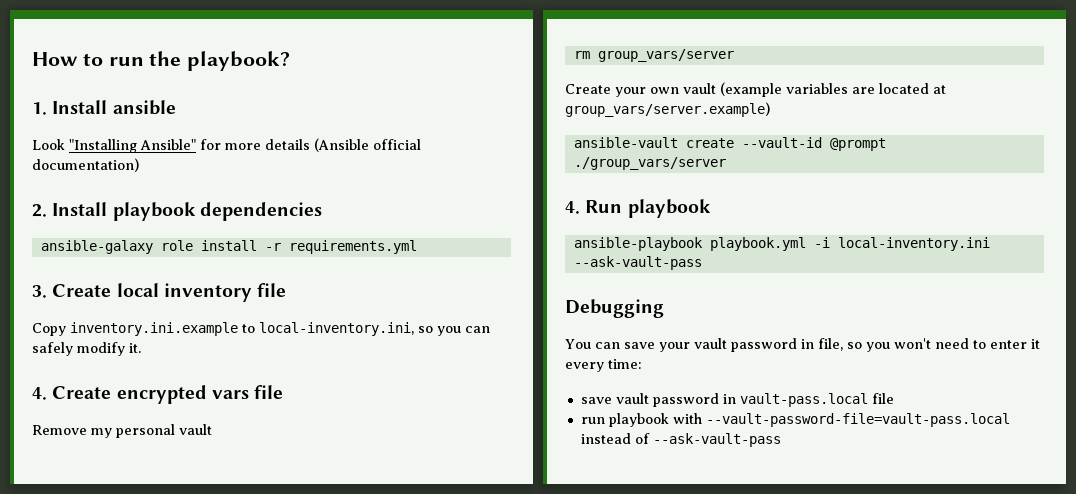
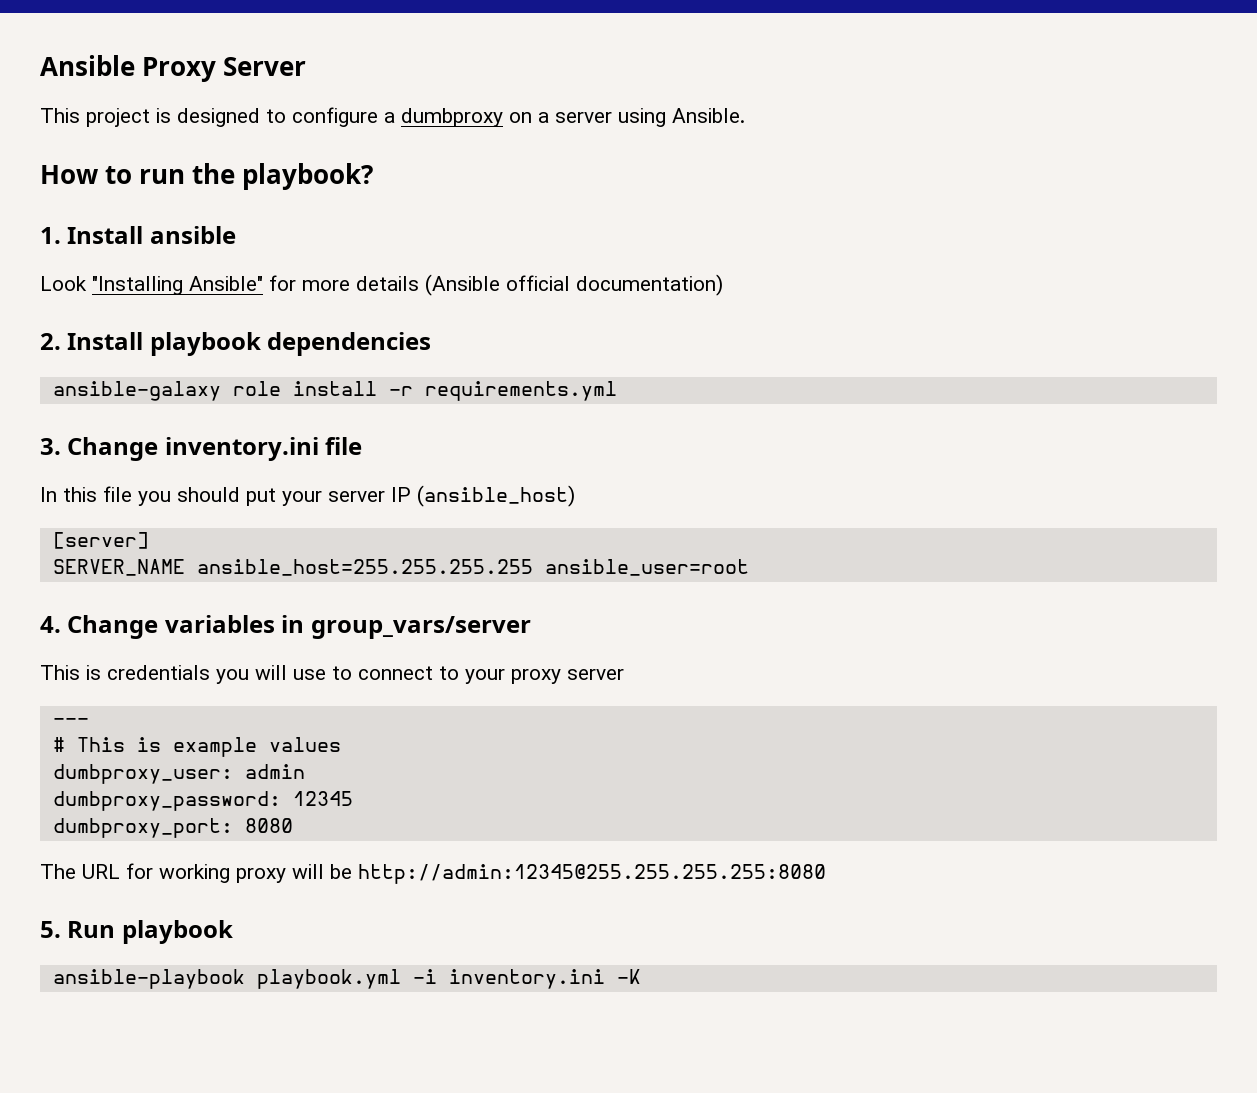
+ Ansible Proxy Server
+ This project is designed to configure a dumbproxy on a server using Ansible.
- 3. Create local inventory file
- Copy inventory.ini.example to local-inventory.ini, so you can safely modify it.
- 4. Create encrypted vars file
- Remove my personal vault
- rm group_vars/server
- Create your own vault (example variables are located at group_vars/server.example)
- ansible-vault create --vault-id @prompt ./group_vars/server
- 4. Run playbook
+ 3. Change inventory.ini file
+ In this file you should put your server IP (ansible_host)
+ [server]
+ SERVER_NAME ansible_host=255.255.255.255 ansible_user=root
+ 4. Change variables in group_vars/server
+ This is credentials you will use to connect to your proxy server
+ ---
+ # This is example values
+ dumbproxy_user: admin
+ dumbproxy_password: 12345
+ dumbproxy_port: 8080
+ The URL for working proxy will be http://admin:12345@255.255.255.255:8080
+ 5. Run playbook
- ansible-playbook playbook.yml -i local-inventory.ini --ask-vault-pass
- Debugging
- You can save your vault password in file, so you won't need to enter it every time:
- save vault password in vault-pass.local file
- run playbook with --vault-password-file=vault-pass.local instead of --ask-vault-pass
+ ansible-playbook playbook.yml -i inventory.ini -K

